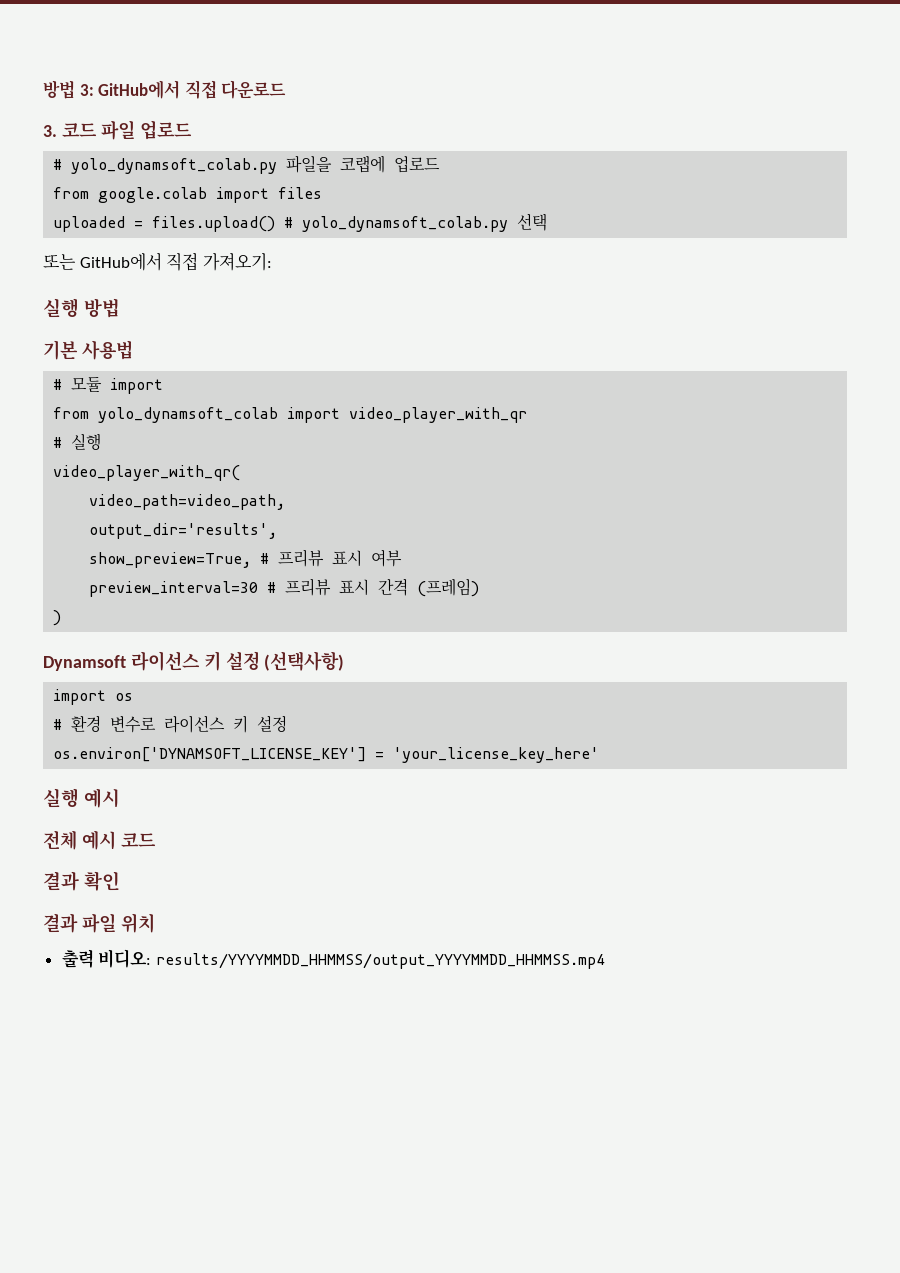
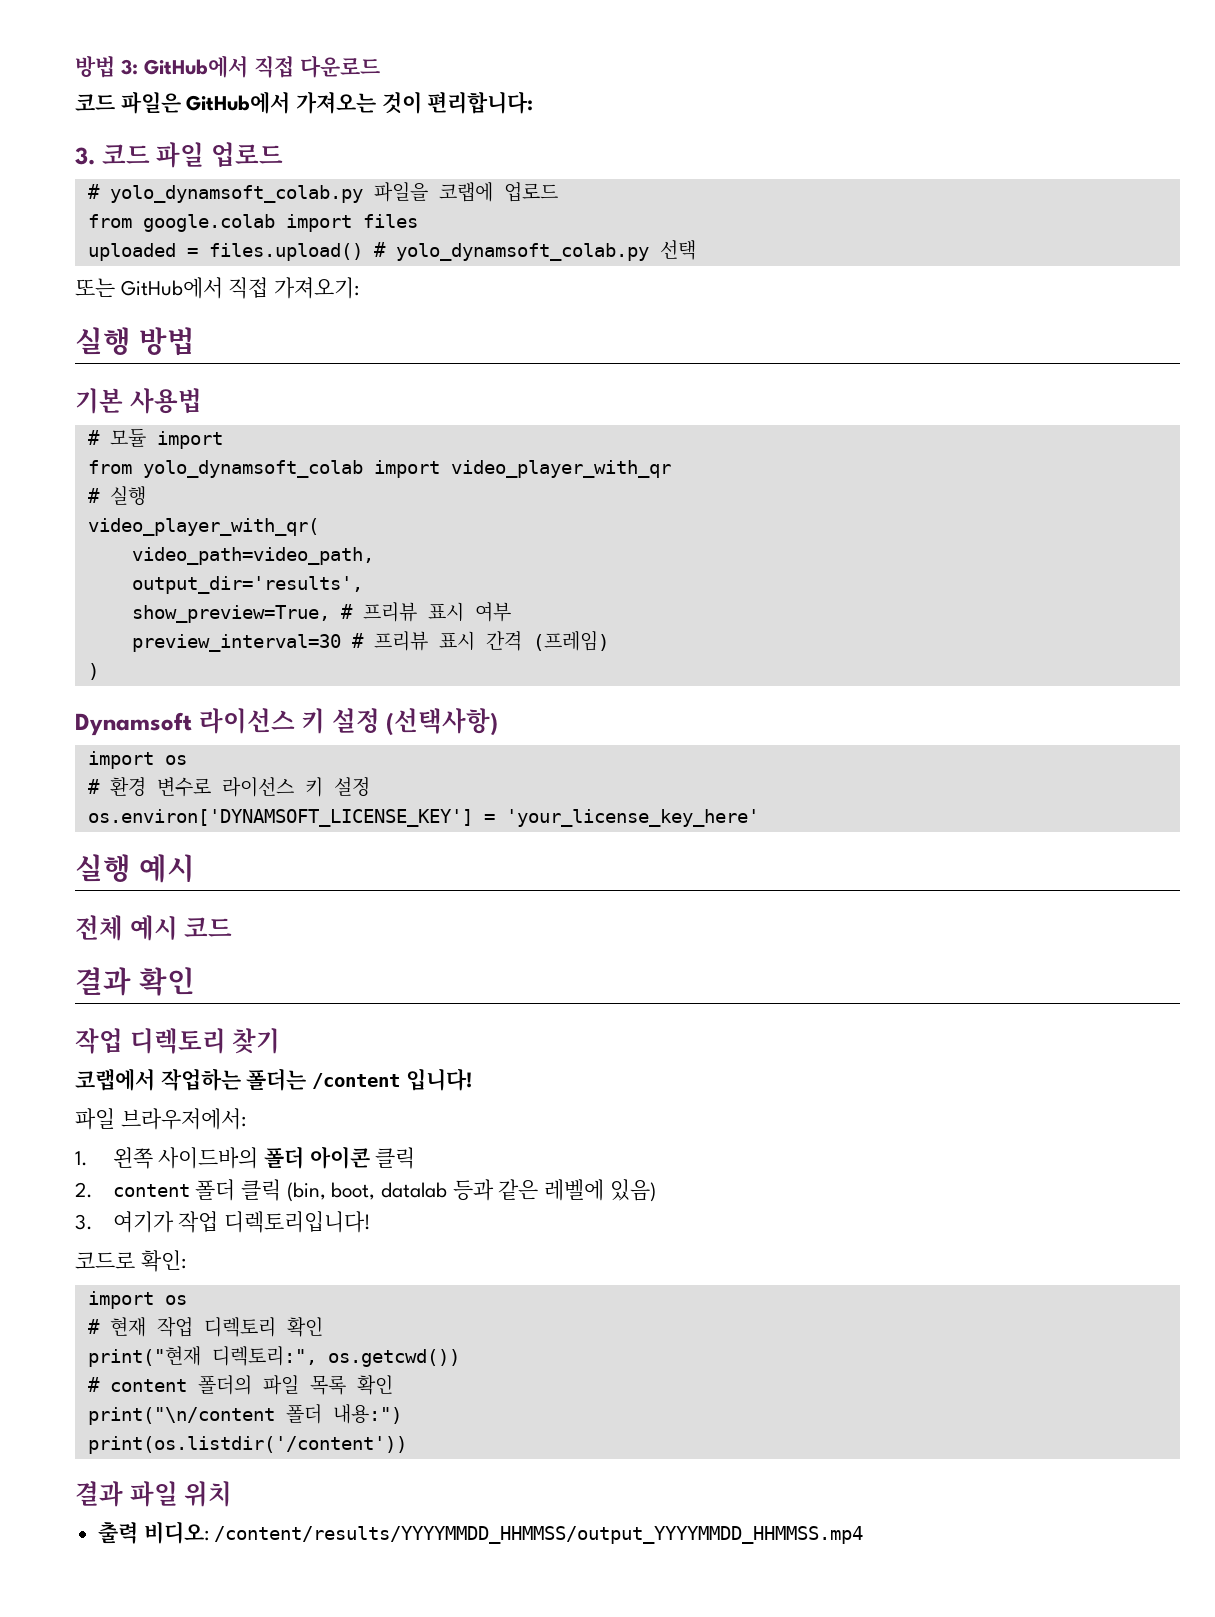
+ 코드 파일은 GitHub에서 가져오는 것이 편리합니다:
+ 작업 디렉토리 찾기
+ 코랩에서 작업하는 폴더는 /content 입니다!
+ 파일 브라우저에서:
+ 1. 왼쪽 사이드바의 폴더 아이콘 클릭
+ 2. content 폴더 클릭 (bin, boot, datalab 등과 같은 레벨에 있음)
+ 3. 여기가 작업 디렉토리입니다!
+ 코드로 확인:
+ import os
+ # 현재 작업 디렉토리 확인
+ print("현재 디렉토리:", os.getcwd())
+ # content 폴더의 파일 목록 확인
+ print("\n/content 폴더 내용:")
+ print(os.listdir('/content'))
- 출력 비디오: results/YYYYMMDD_HHMMSS/output_YYYYMMDD_HHMMSS.mp4
+ 출력 비디오: /content/results/YYYYMMDD_HHMMSS/output_YYYYMMDD_HHMMSS.mp4

